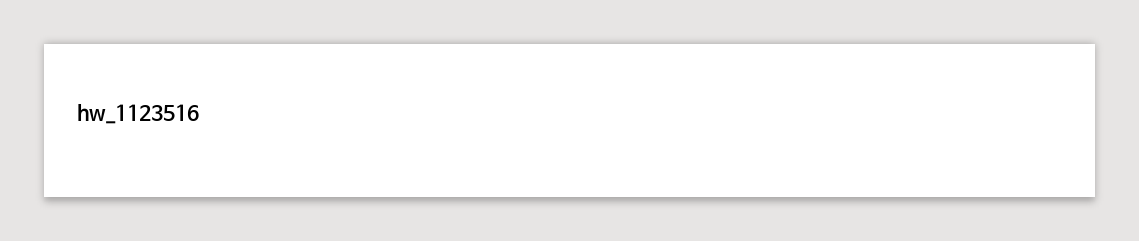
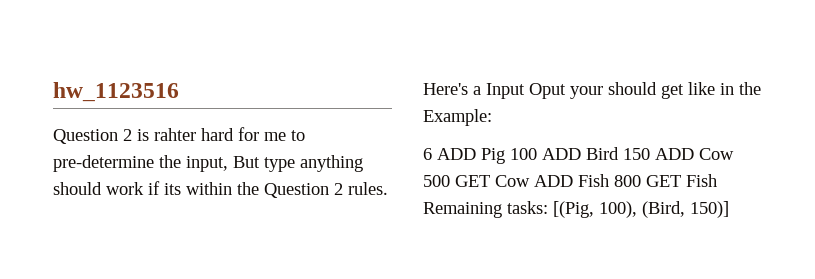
+ Question 2 is rahter hard for me to pre-determine the input, But type anything should work if its within the Question 2 rules. Here's a Input Oput your should get like in the Example:
+ 6 ADD Pig 100 ADD Bird 150 ADD Cow 500 GET Cow ADD Fish 800 GET Fish Remaining tasks: [(Pig, 100), (Bird, 150)]

